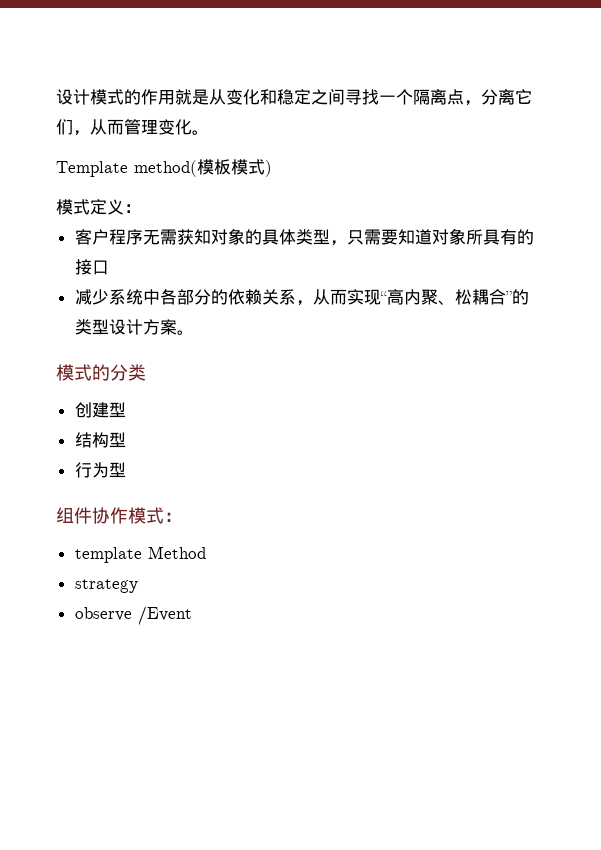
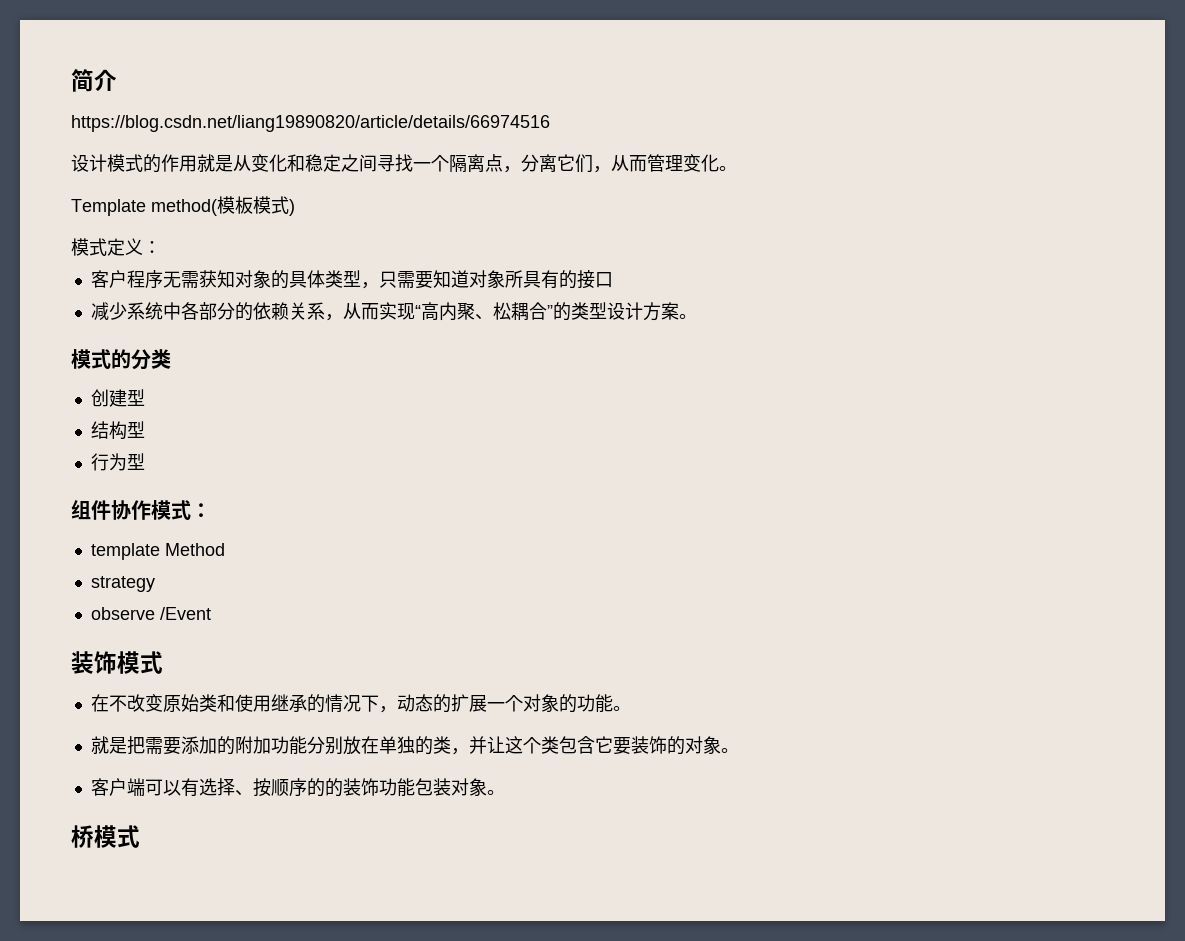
+ 简介
+ https://blog.csdn.net/liang19890820/article/details/66974516
+ 装饰模式
+ 在不改变原始类和使用继承的情况下，动态的扩展一个对象的功能。
+ 就是把需要添加的附加功能分别放在单独的类，并让这个类包含它要装饰的对象。
+ 客户端可以有选择、按顺序的的装饰功能包装对象。
+ 桥模式

